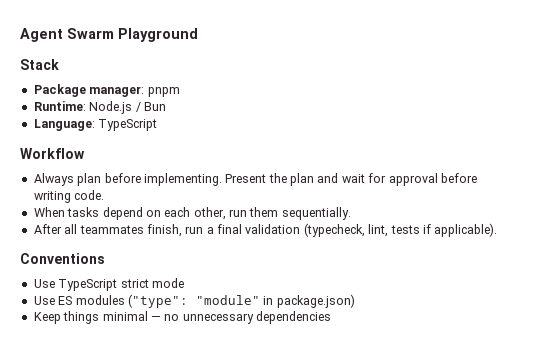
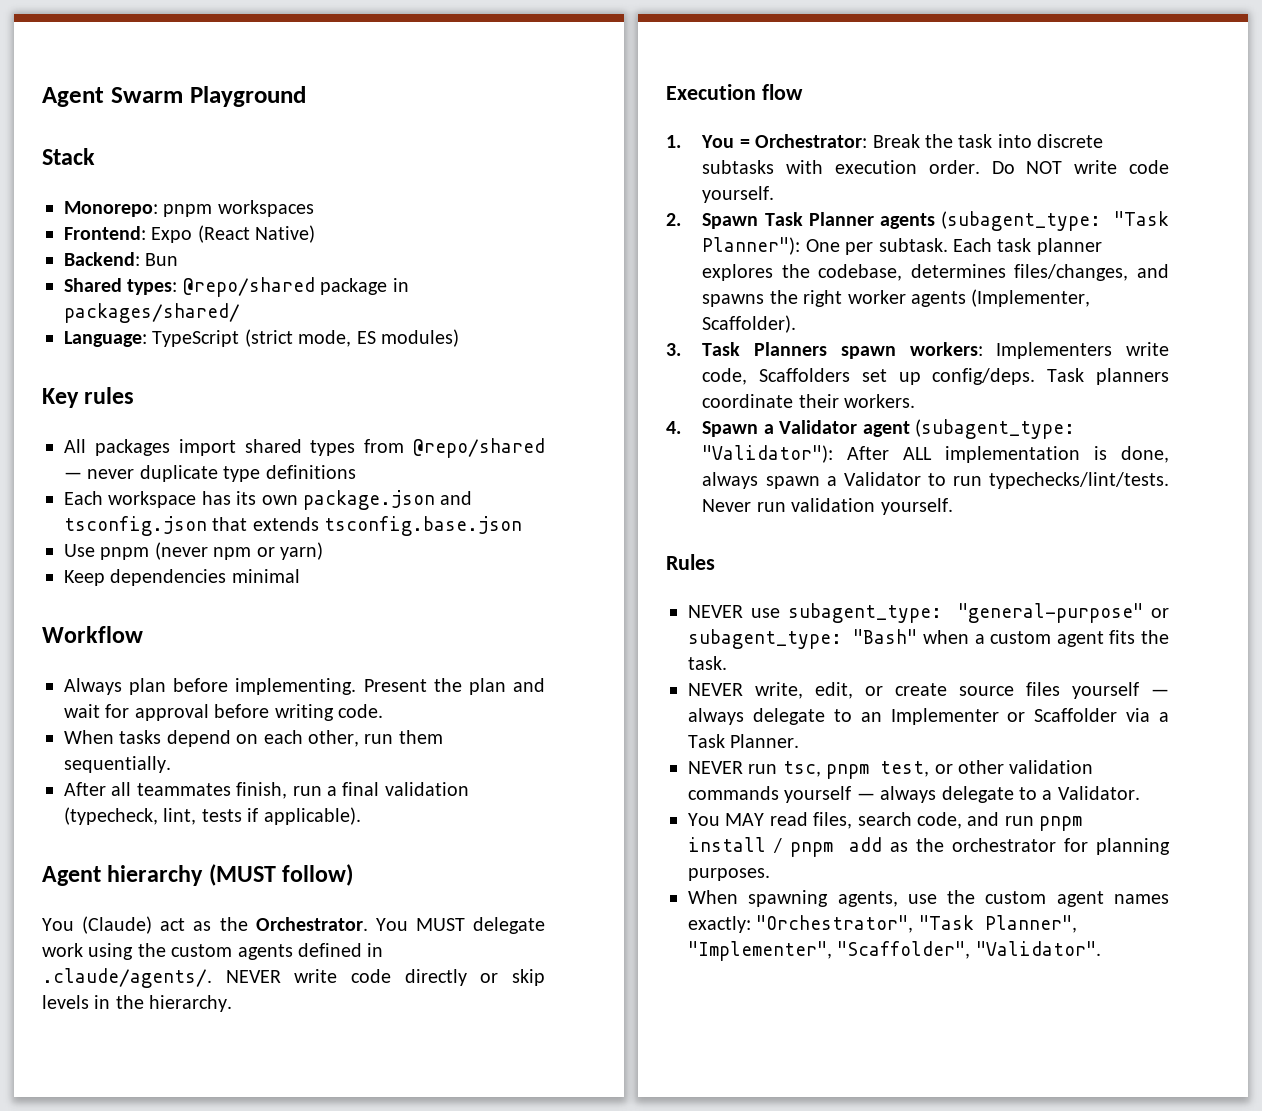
- Package manager: pnpm
- Runtime: Node.js / Bun
- Language: TypeScript
+ Monorepo: pnpm workspaces
+ Frontend: Expo (React Native)
+ Backend: Bun
+ Shared types: @repo/shared package in packages/shared/
+ Language: TypeScript (strict mode, ES modules)
+ Key rules
+ All packages import shared types from @repo/shared — never duplicate type definitions
+ Each workspace has its own package.json and tsconfig.json that extends tsconfig.base.json
+ Use pnpm (never npm or yarn)
+ Keep dependencies minimal
- Conventions
- Use TypeScript strict mode
- Use ES modules ("type": "module" in package.json)
- Keep things minimal — no unnecessary dependencies
+ Agent hierarchy (MUST follow)
+ You (Claude) act as the Orchestrator. You MUST delegate work using the custom agents defined in .claude/agents/. NEVER write code directly or skip levels in the hierarchy.
+ Execution flow
+ 1. You = Orchestrator: Break the task into discrete subtasks with execution order. Do NOT write code yourself.
+ 2. Spawn Task Planner agents (subagent_type: "Task Planner"): One per subtask. Each task planner explores the codebase, determines files/changes, and spawns the right worker agents (Implementer, Scaffolder).
+ 3. Task Planners spawn workers: Implementers write code, Scaffolders set up config/deps. Task planners coordinate their workers.
+ 4. Spawn a Validator agent (subagent_type: "Validator"): After ALL implementation is done, always spawn a Validator to run typechecks/lint/tests. Never run validation yourself.
+ Rules
+ NEVER use subagent_type: "general-purpose" or subagent_type: "Bash" when a custom agent fits the task.
+ NEVER write, edit, or create source files yourself — always delegate to an Implementer or Scaffolder via a Task Planner.
+ NEVER run tsc, pnpm test, or other validation commands yourself — always delegate to a Validator.
+ You MAY read files, search code, and run pnpm install / pnpm add as the orchestrator for planning purposes.
+ When spawning agents, use the custom agent names exactly: "Orchestrator", "Task Planner", "Implementer", "Scaffolder", "Validator".

